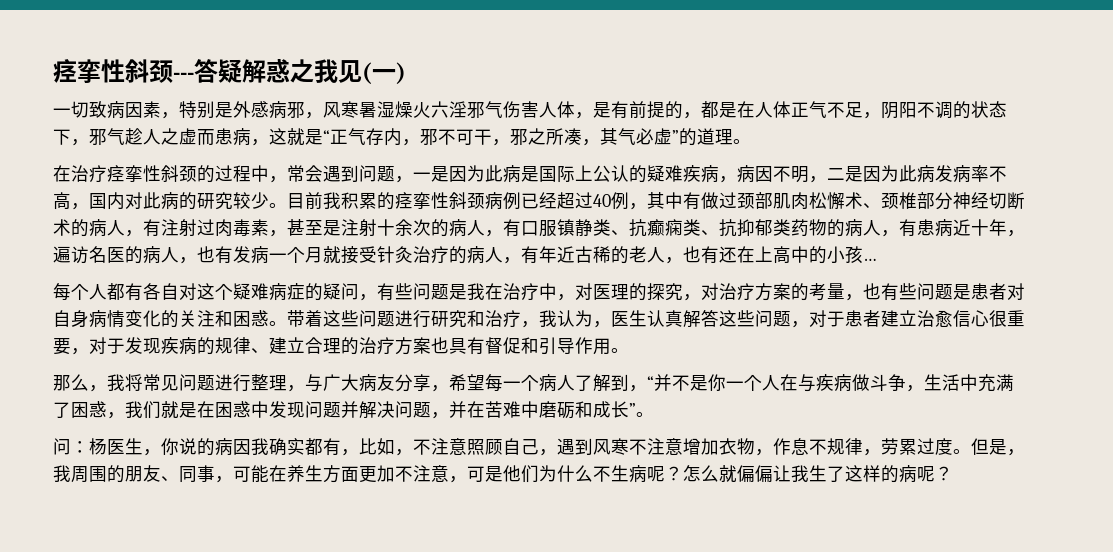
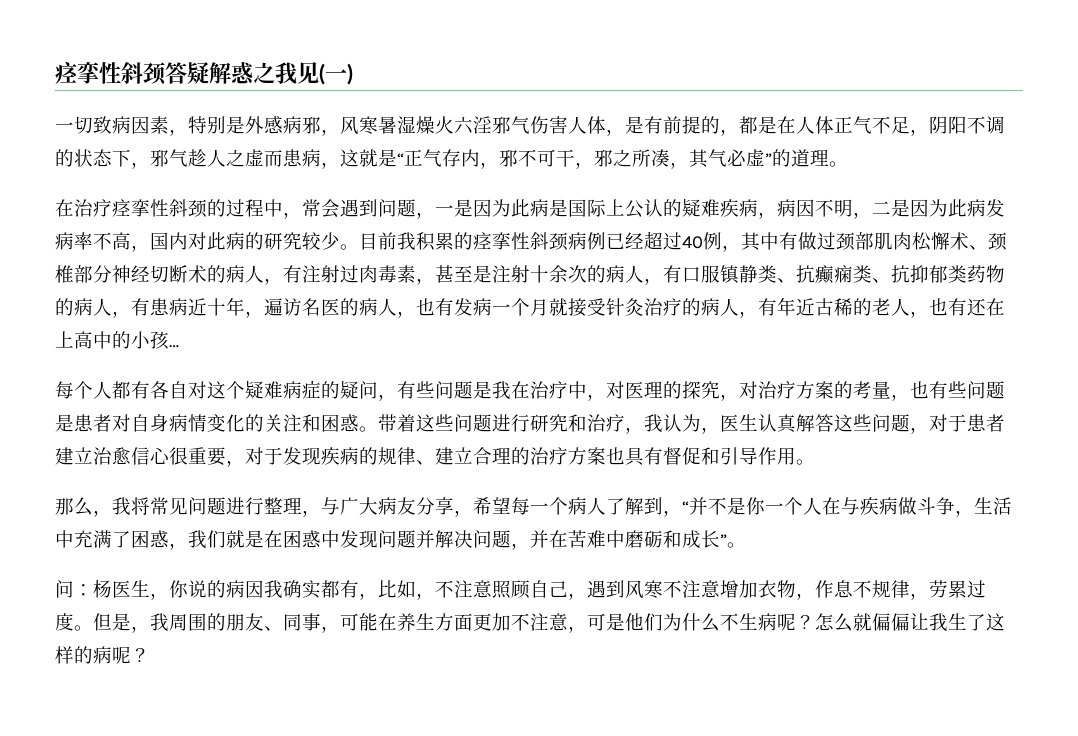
- 痉挛性斜颈---答疑解惑之我见(一)
+ 痉挛性斜颈答疑解惑之我见(一)

